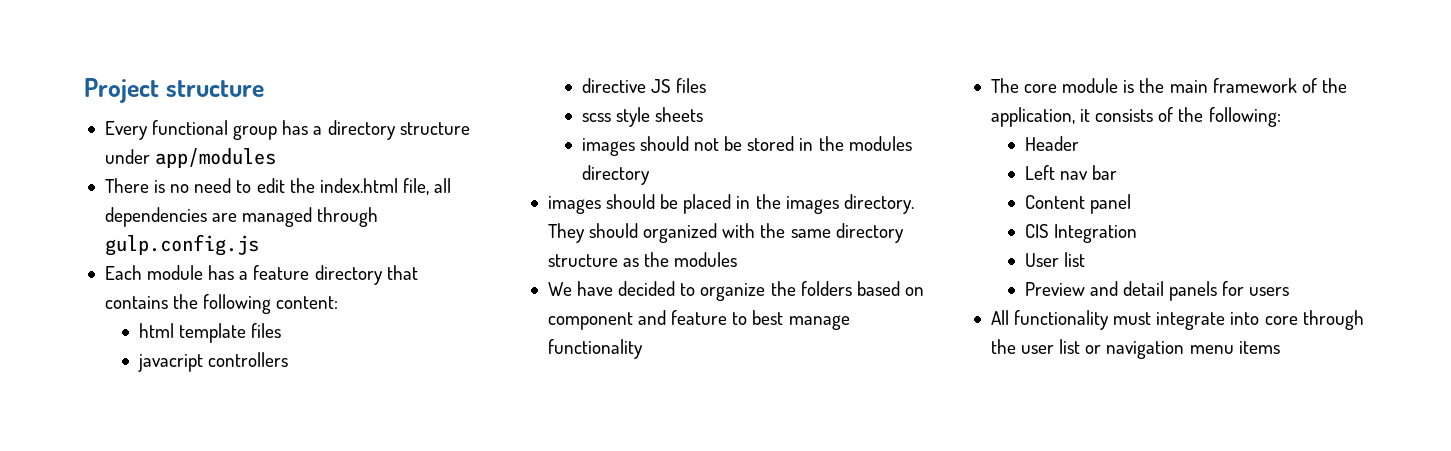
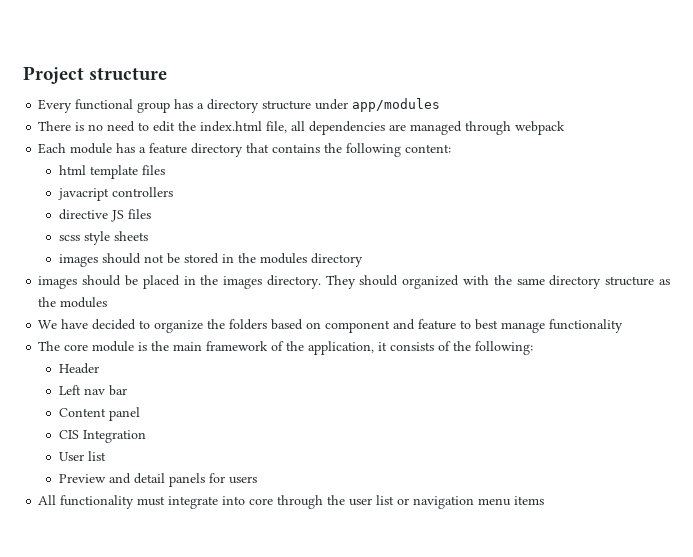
- There is no need to edit the index.html file, all dependencies are managed through gulp.config.js
+ There is no need to edit the index.html file, all dependencies are managed through webpack

